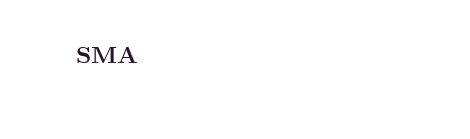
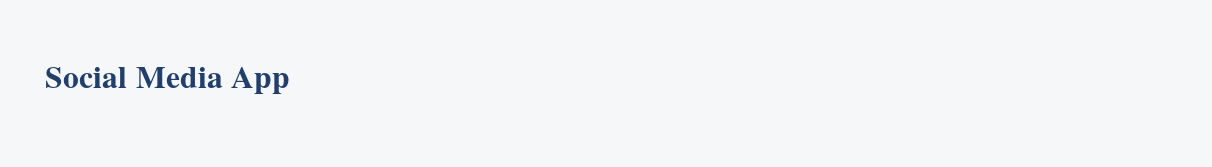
- SMA
+ Social Media App

